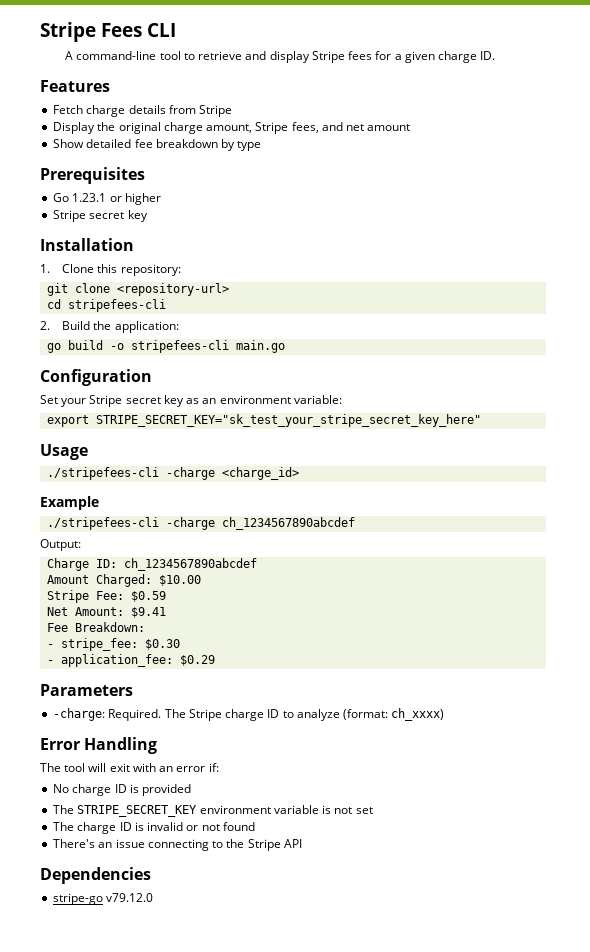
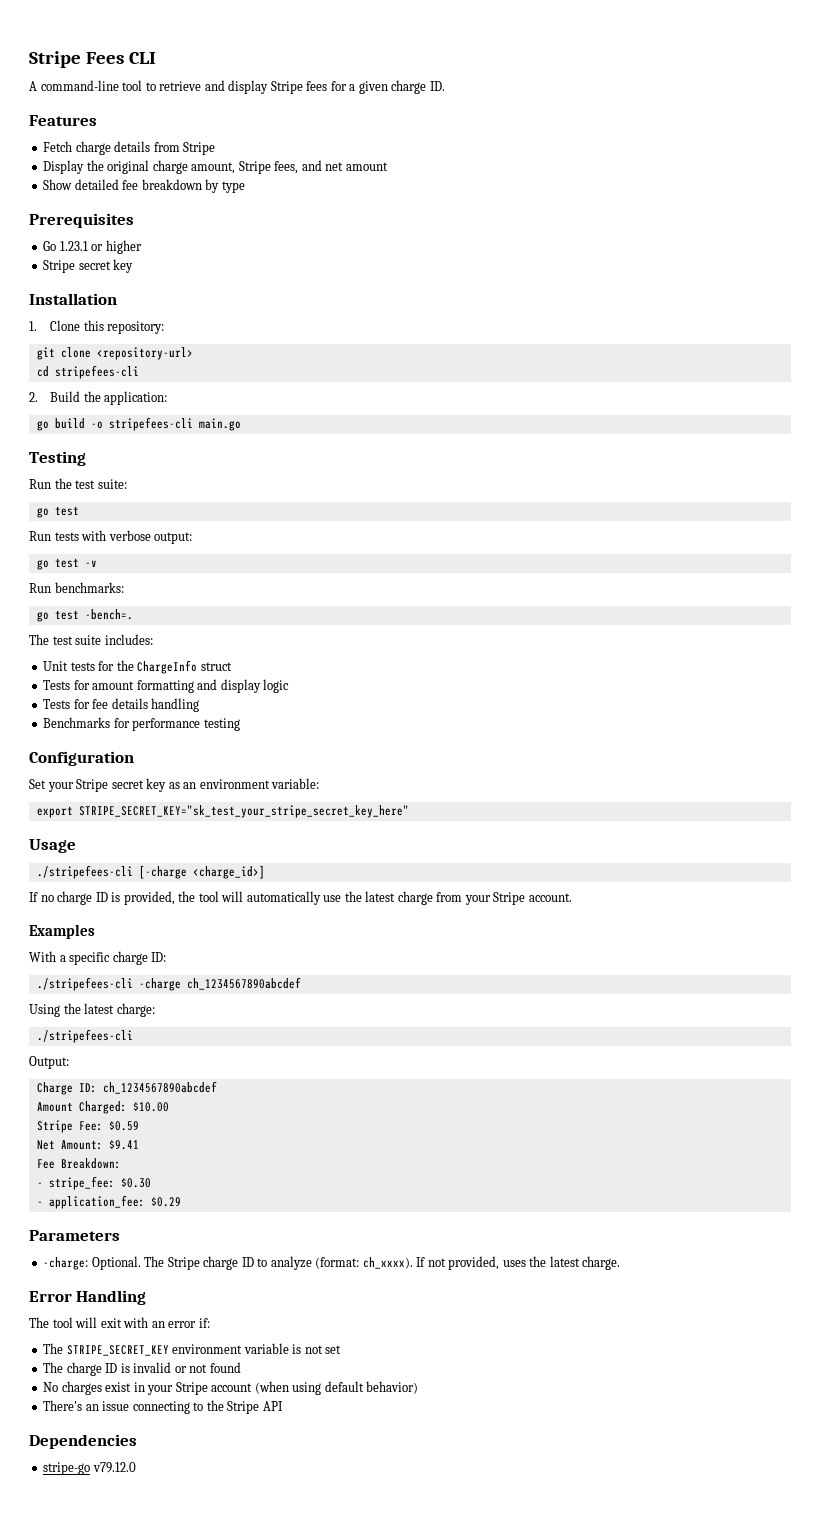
+ Testing
+ Run the test suite:
+ go test
+ Run tests with verbose output:
+ go test -v
+ Run benchmarks:
+ go test -bench=.
+ The test suite includes:
+ Unit tests for the ChargeInfo struct
+ Tests for amount formatting and display logic
+ Tests for fee details handling
+ Benchmarks for performance testing
- ./stripefees-cli -charge <charge_id>
- Example
+ ./stripefees-cli [-charge <charge_id>]
+ If no charge ID is provided, the tool will automatically use the latest charge from your Stripe account.
+ Examples
+ With a specific charge ID:
  ./stripefees-cli -charge ch_1234567890abcdef
+ Using the latest charge:
+ ./stripefees-cli
- -charge: Required.
+ -charge: Optional.
- The Stripe charge ID to analyze (format: ch_xxxx)
+ The Stripe charge ID to analyze (format: ch_xxxx). If not provided, uses the latest charge.
- No charge ID is provided
+ No charges exist in your Stripe account (when using default behavior)

